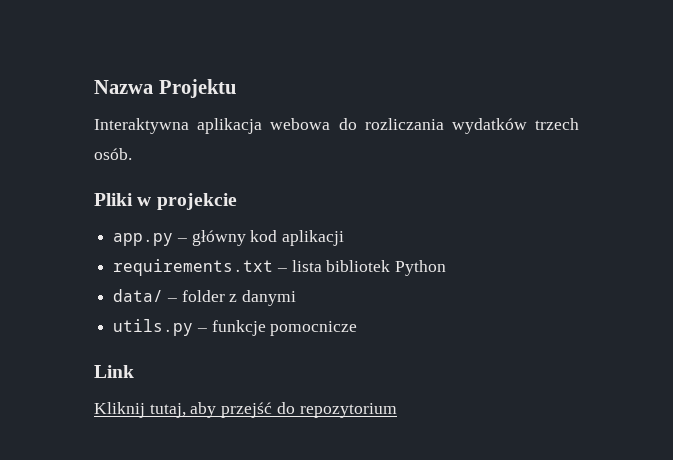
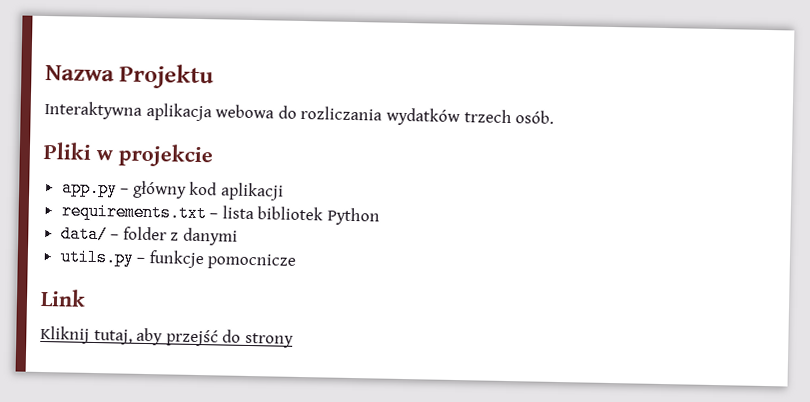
- Kliknij tutaj, aby przejść do repozytorium
+ Kliknij tutaj, aby przejść do strony

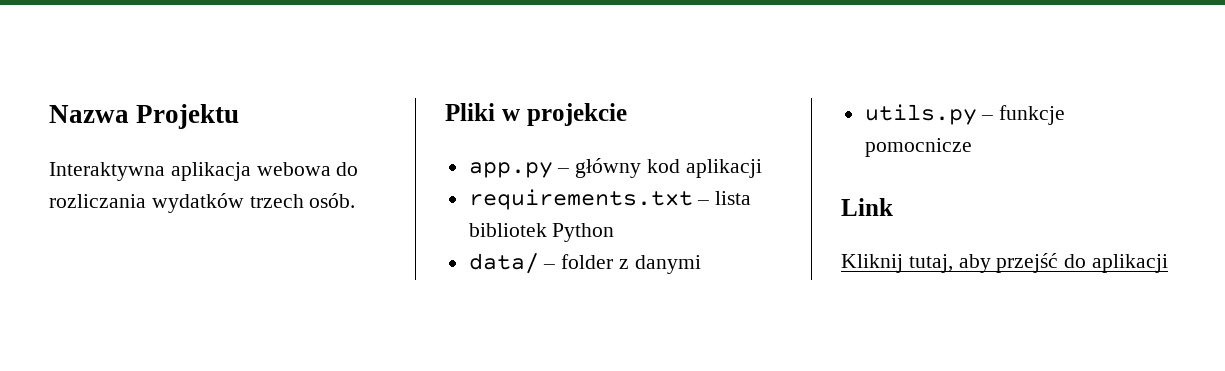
- Kliknij tutaj, aby przejść do strony
+ Kliknij tutaj, aby przejść do aplikacji

